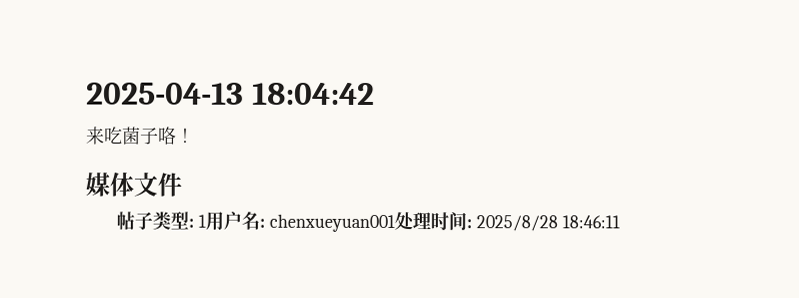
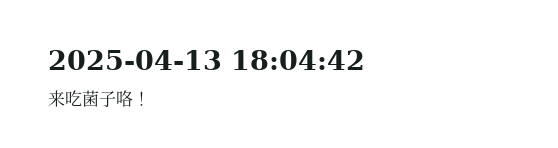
- 媒体文件
- 帖子类型: 1用户名: chenxueyuan001处理时间: 2025/8/28 18:46:11

